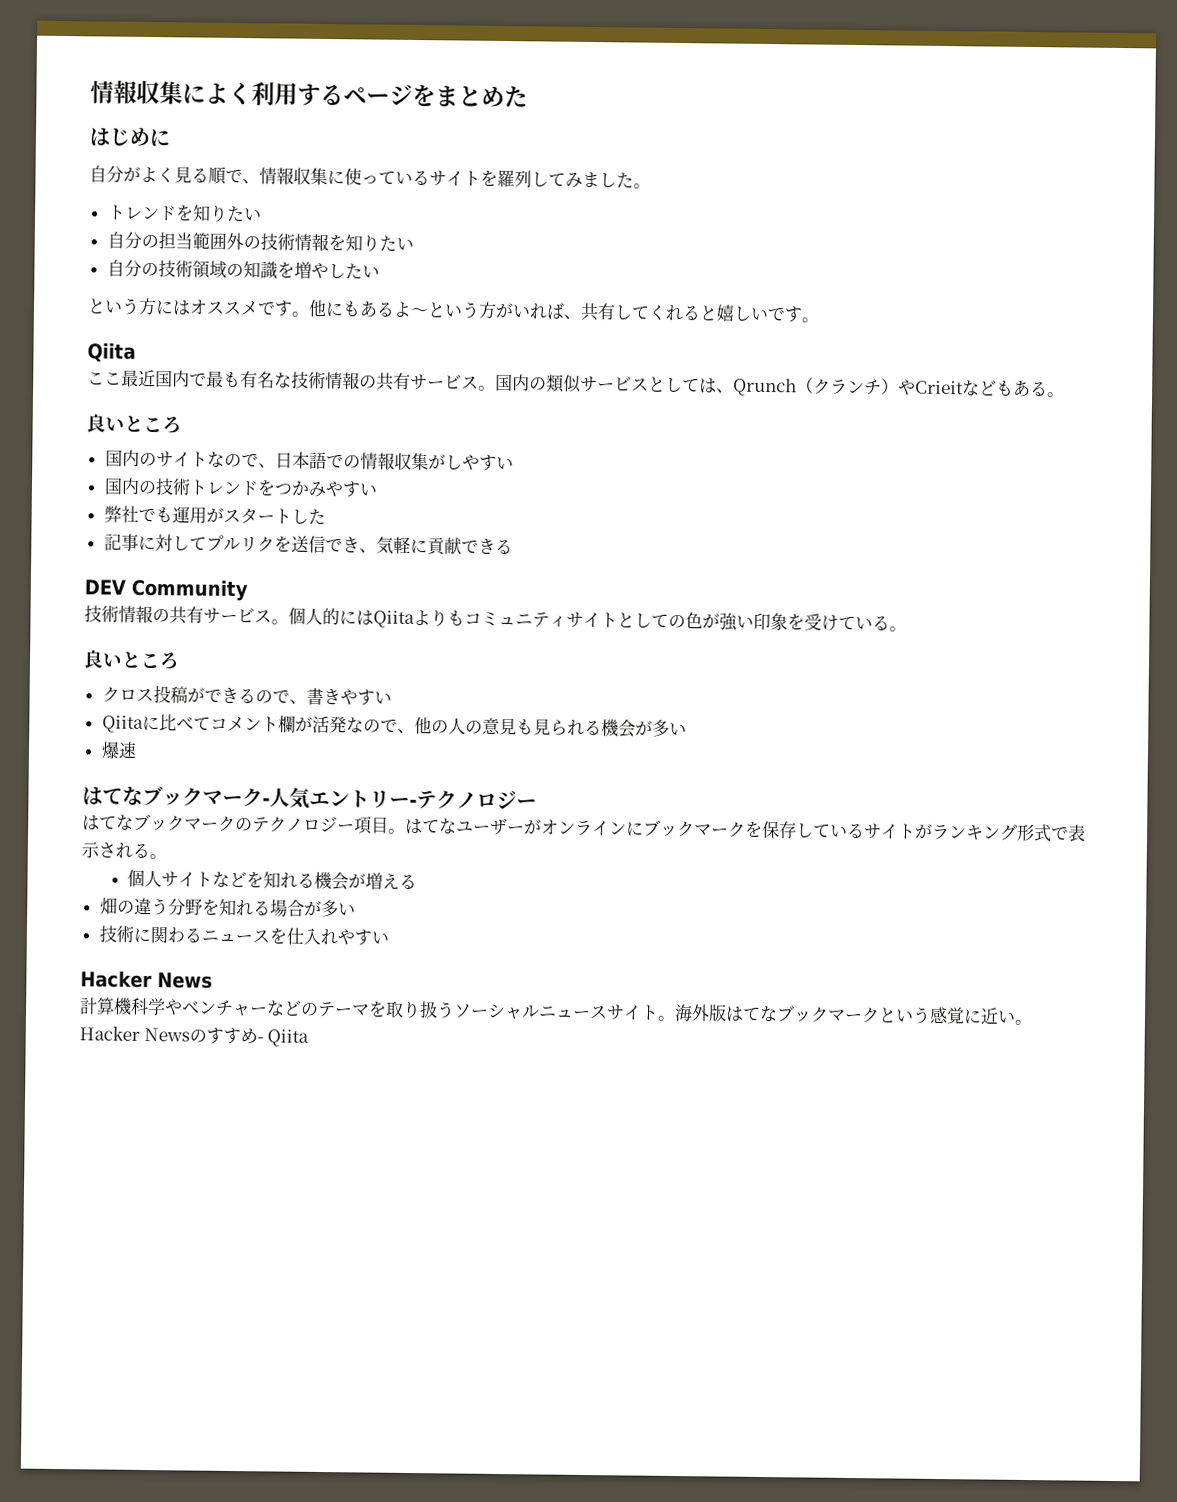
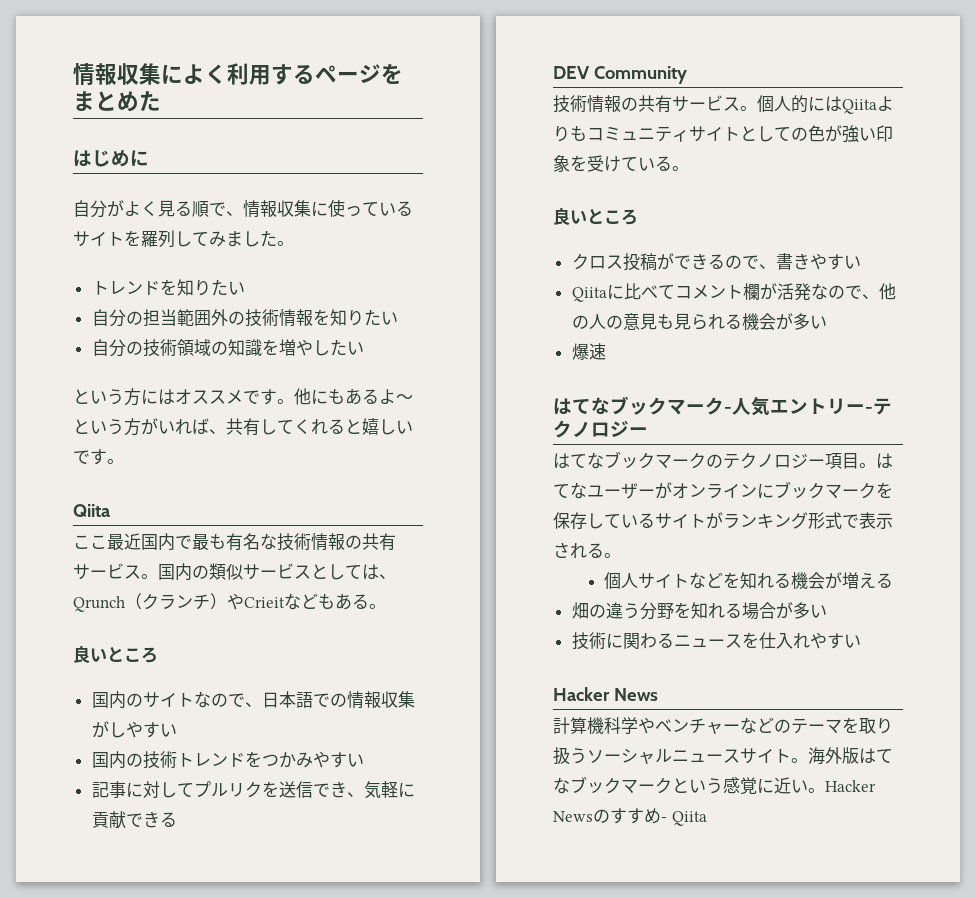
- 弊社でも運用がスタートした

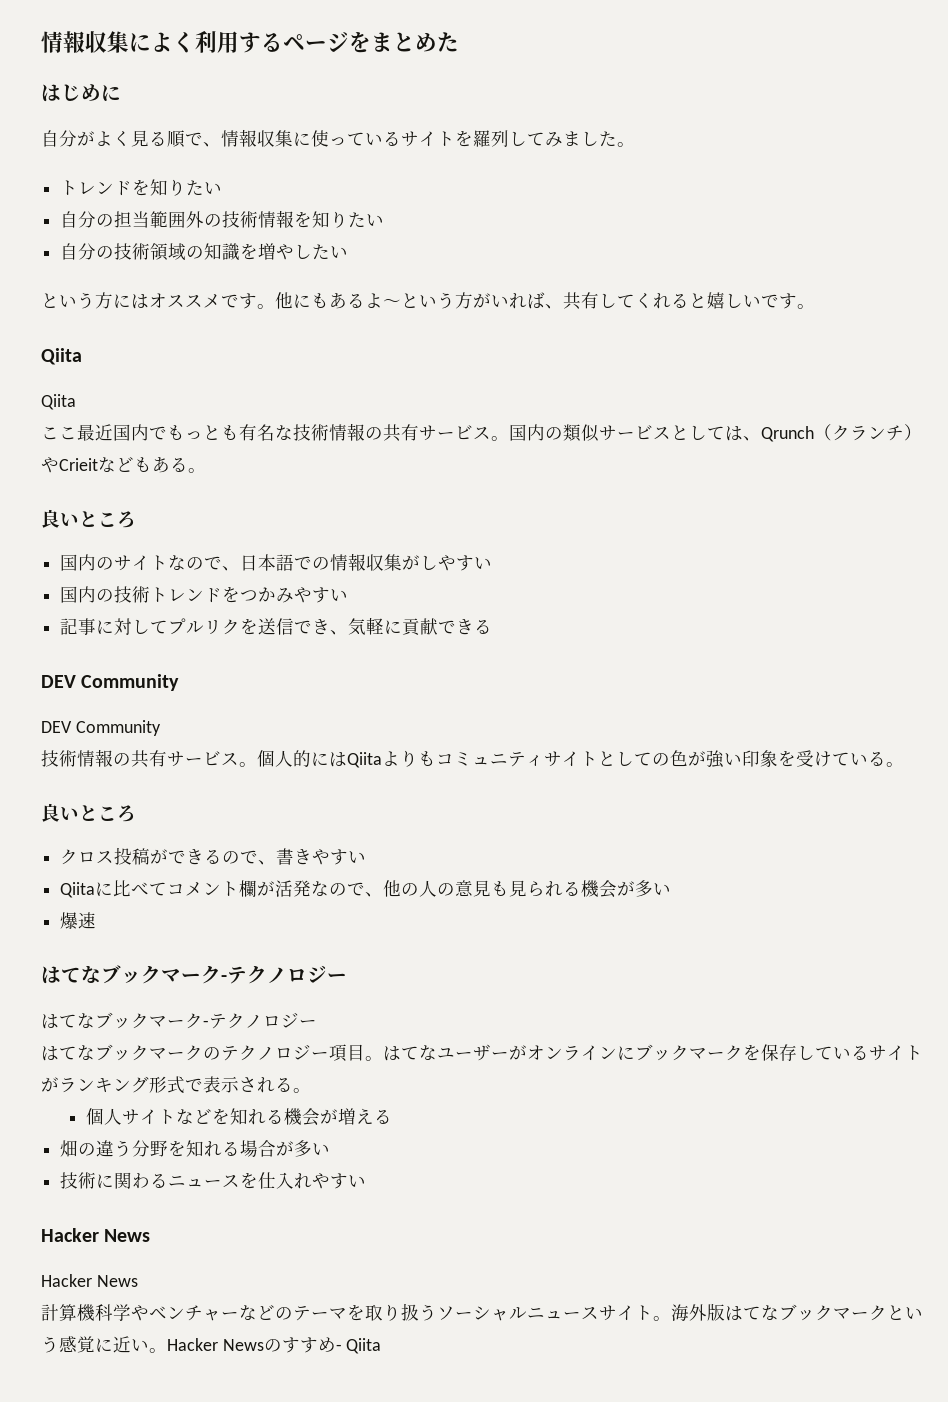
  他にもあるよ〜という方がいれば、共有してくれると嬉しいです。
+ Qiita
- ここ最近国内で最も有名な技術情報の共有サービス。
+ ここ最近国内でもっとも有名な技術情報の共有サービス。
  記事に対してプルリクを送信でき、気軽に貢献できる
+ DEV Community
  爆速
- はてなブックマーク-人気エントリー-テクノロジー
+ はてなブックマーク-テクノロジー
+ はてなブックマーク-テクノロジー
  技術に関わるニュースを仕入れやすい
+ Hacker News

